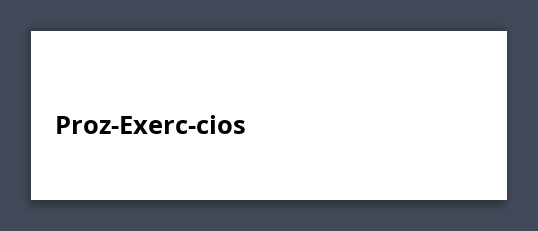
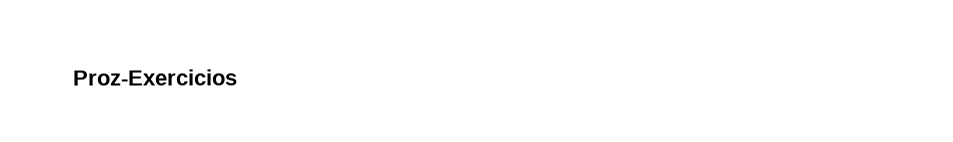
- Proz-Exerc-cios
+ Proz-Exercicios

